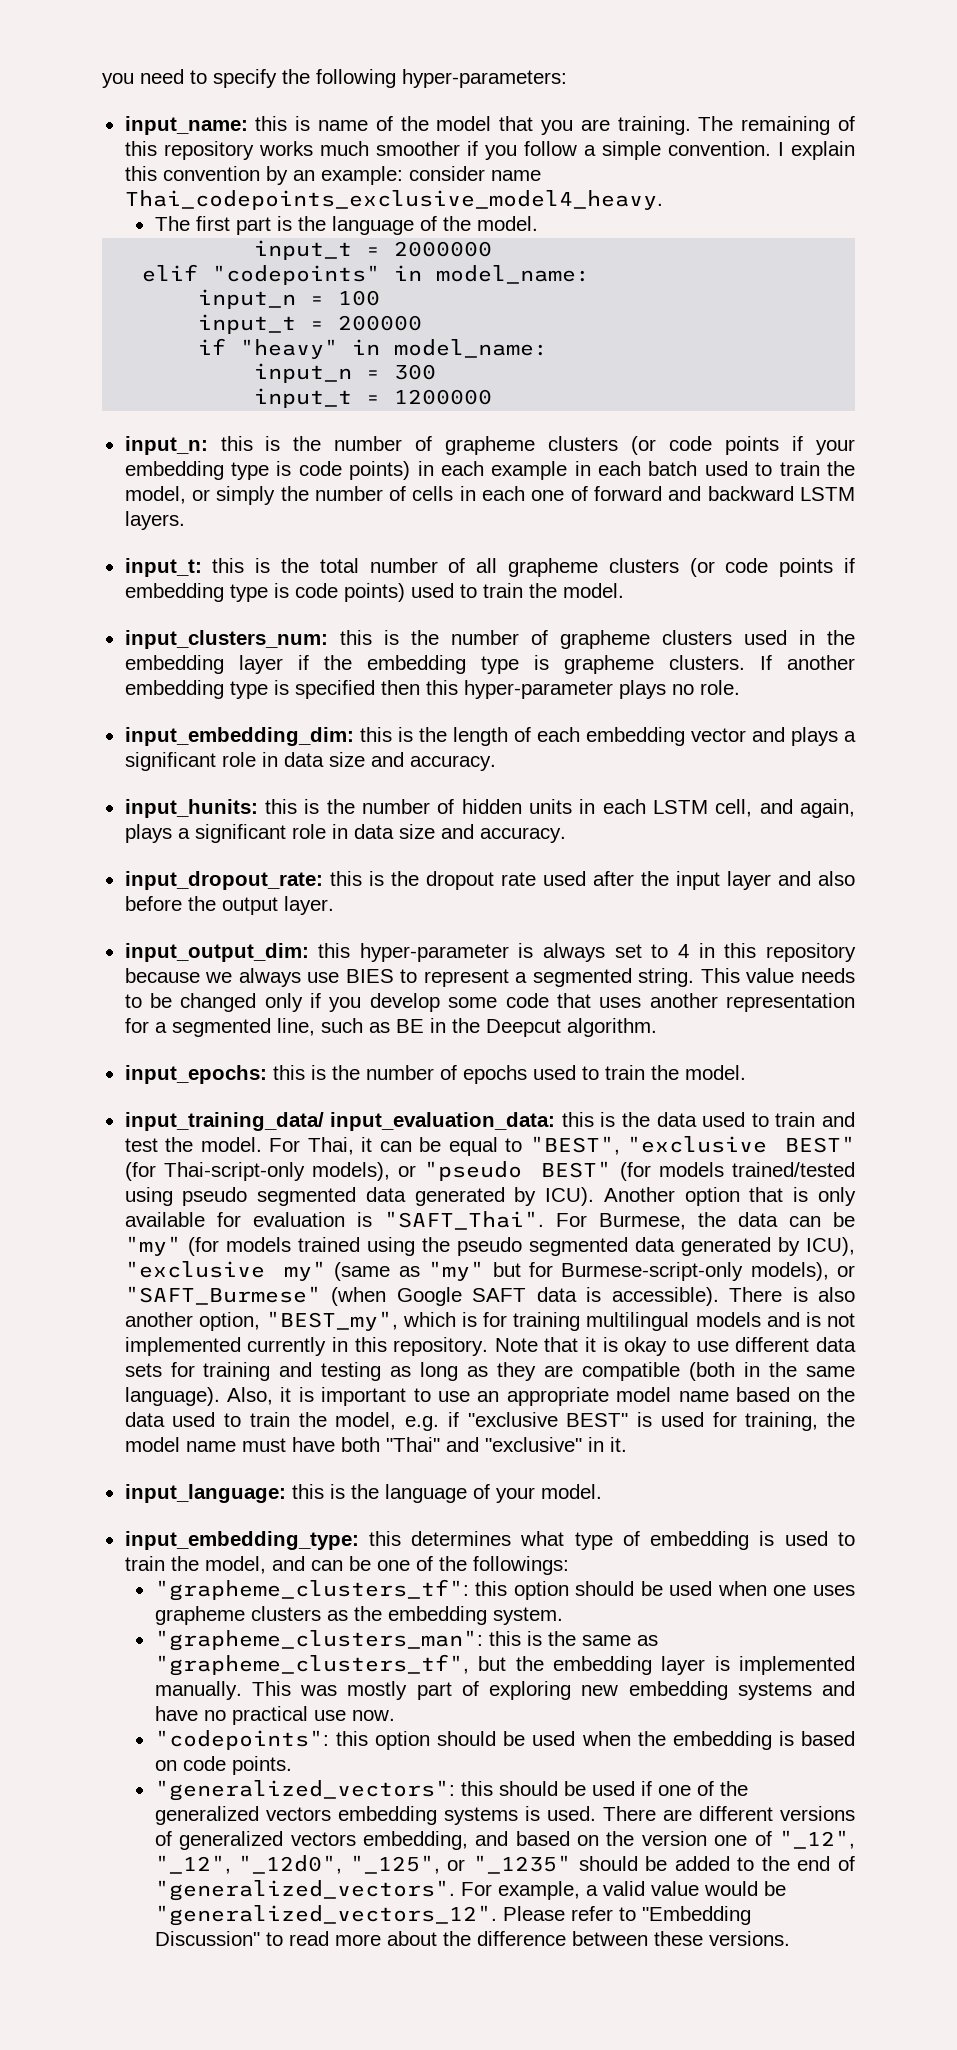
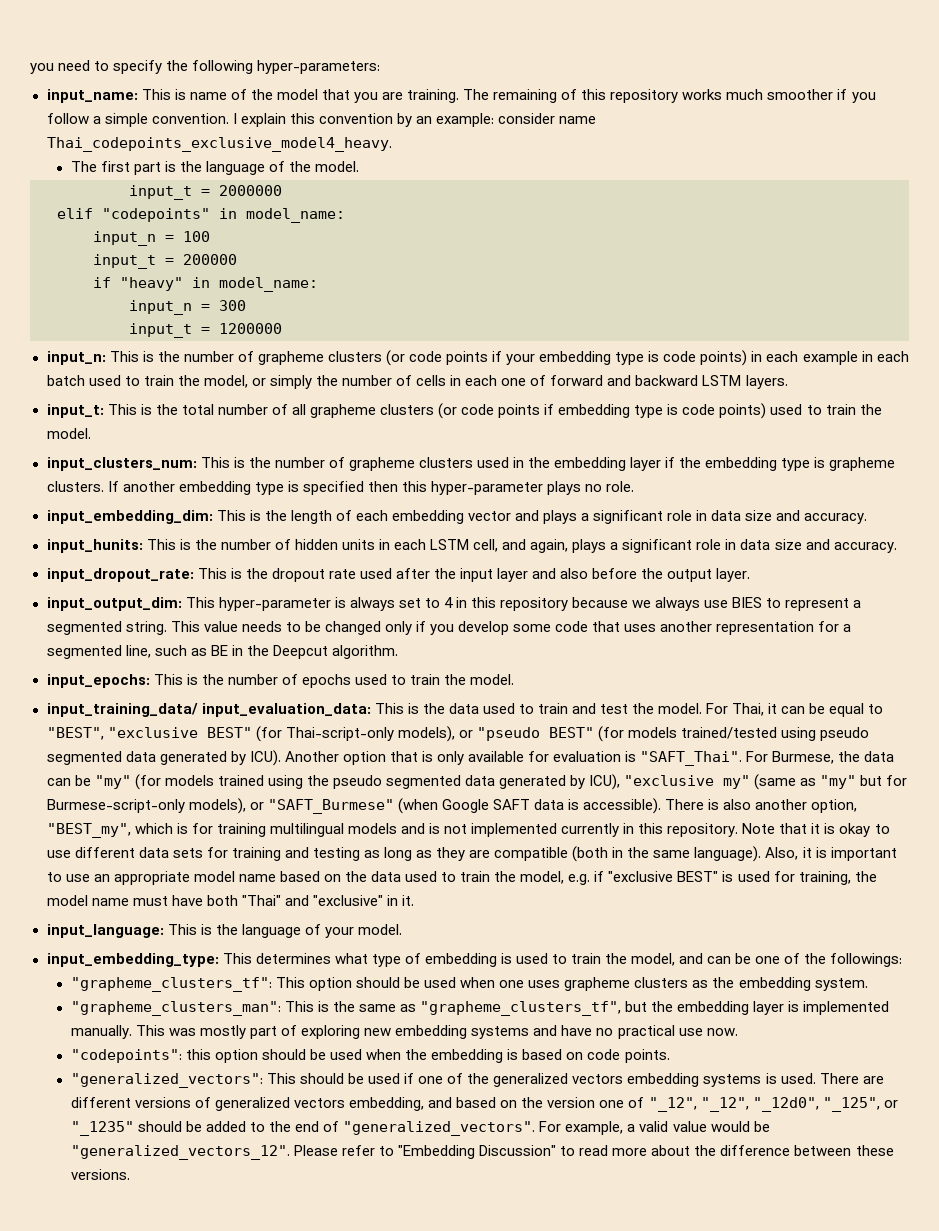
- input_name: this is name of the model that you are training.
+ input_name: This is name of the model that you are training.
- input_n: this is the number of grapheme clusters (or code points if your embedding type is code points) in each example in each batch used to train the model, or simply the number of cells in each one of forward and backward LSTM layers.
+ input_n: This is the number of grapheme clusters (or code points if your embedding type is code points) in each example in each batch used to train the model, or simply the number of cells in each one of forward and backward LSTM layers.
- input_t: this is the total number of all grapheme clusters (or code points if embedding type is code points) used to train the model.
+ input_t: This is the total number of all grapheme clusters (or code points if embedding type is code points) used to train the model.
- input_clusters_num: this is the number of grapheme clusters used in the embedding layer if the embedding type is grapheme clusters.
+ input_clusters_num: This is the number of grapheme clusters used in the embedding layer if the embedding type is grapheme clusters.
- input_embedding_dim: this is the length of each embedding vector and plays a significant role in data size and accuracy.
+ input_embedding_dim: This is the length of each embedding vector and plays a significant role in data size and accuracy.
- input_hunits: this is the number of hidden units in each LSTM cell, and again, plays a significant role in data size and accuracy.
+ input_hunits: This is the number of hidden units in each LSTM cell, and again, plays a significant role in data size and accuracy.
- input_dropout_rate: this is the dropout rate used after the input layer and also before the output layer.
+ input_dropout_rate: This is the dropout rate used after the input layer and also before the output layer.
- input_output_dim: this hyper-parameter is always set to 4 in this repository because we always use BIES to represent a segmented string.
+ input_output_dim: This hyper-parameter is always set to 4 in this repository because we always use BIES to represent a segmented string.
- input_epochs: this is the number of epochs used to train the model.
+ input_epochs: This is the number of epochs used to train the model.
- input_training_data/ input_evaluation_data: this is the data used to train and test the model.
+ input_training_data/ input_evaluation_data: This is the data used to train and test the model.
- input_language: this is the language of your model.
+ input_language: This is the language of your model.
- input_embedding_type: this determines what type of embedding is used to train the model, and can be one of the followings:
+ input_embedding_type: This determines what type of embedding is used to train the model, and can be one of the followings:
- "grapheme_clusters_tf": this option should be used when one uses grapheme clusters as the embedding system.
+ "grapheme_clusters_tf": This option should be used when one uses grapheme clusters as the embedding system.
- "grapheme_clusters_man": this is the same as "grapheme_clusters_tf", but the embedding layer is implemented manually.
+ "grapheme_clusters_man": This is the same as "grapheme_clusters_tf", but the embedding layer is implemented manually.
- "generalized_vectors": this should be used if one of the generalized vectors embedding systems is used.
+ "generalized_vectors": This should be used if one of the generalized vectors embedding systems is used.

